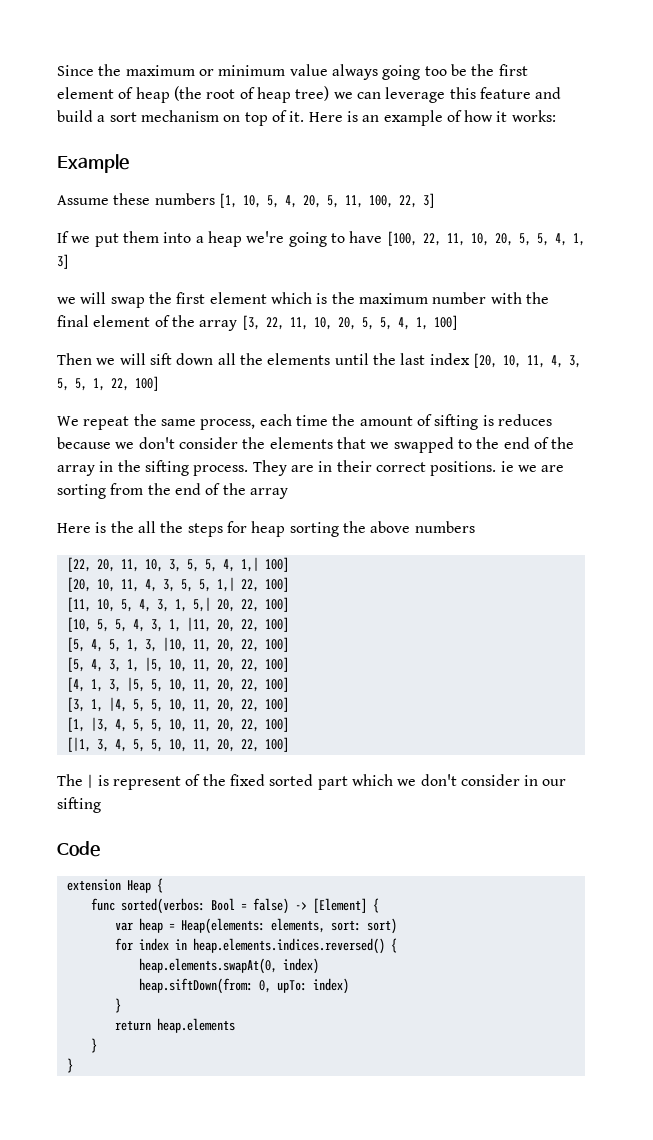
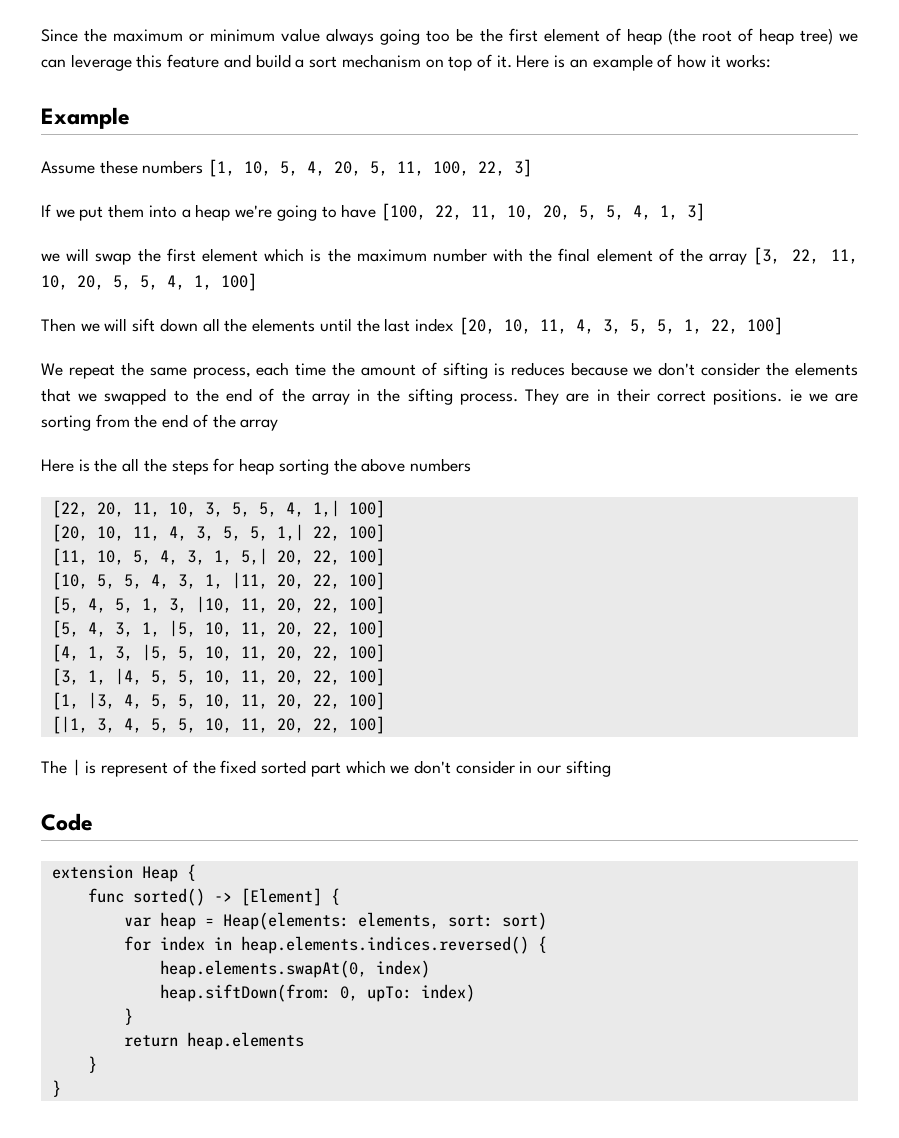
- func sorted(verbos: Bool = false) -> [Element] {
+ func sorted() -> [Element] {

